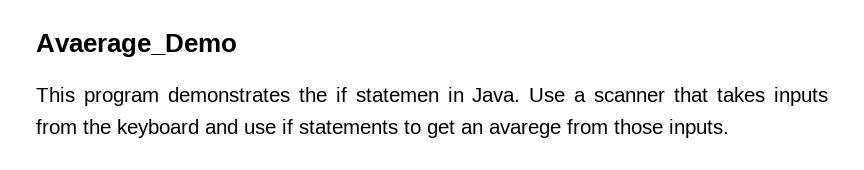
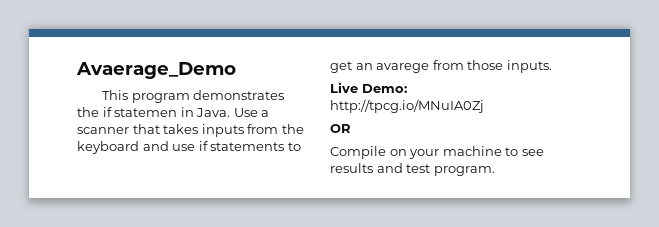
+ Live Demo: http://tpcg.io/MNuIA0Zj
+ OR
+ Compile on your machine to see results and test program.

